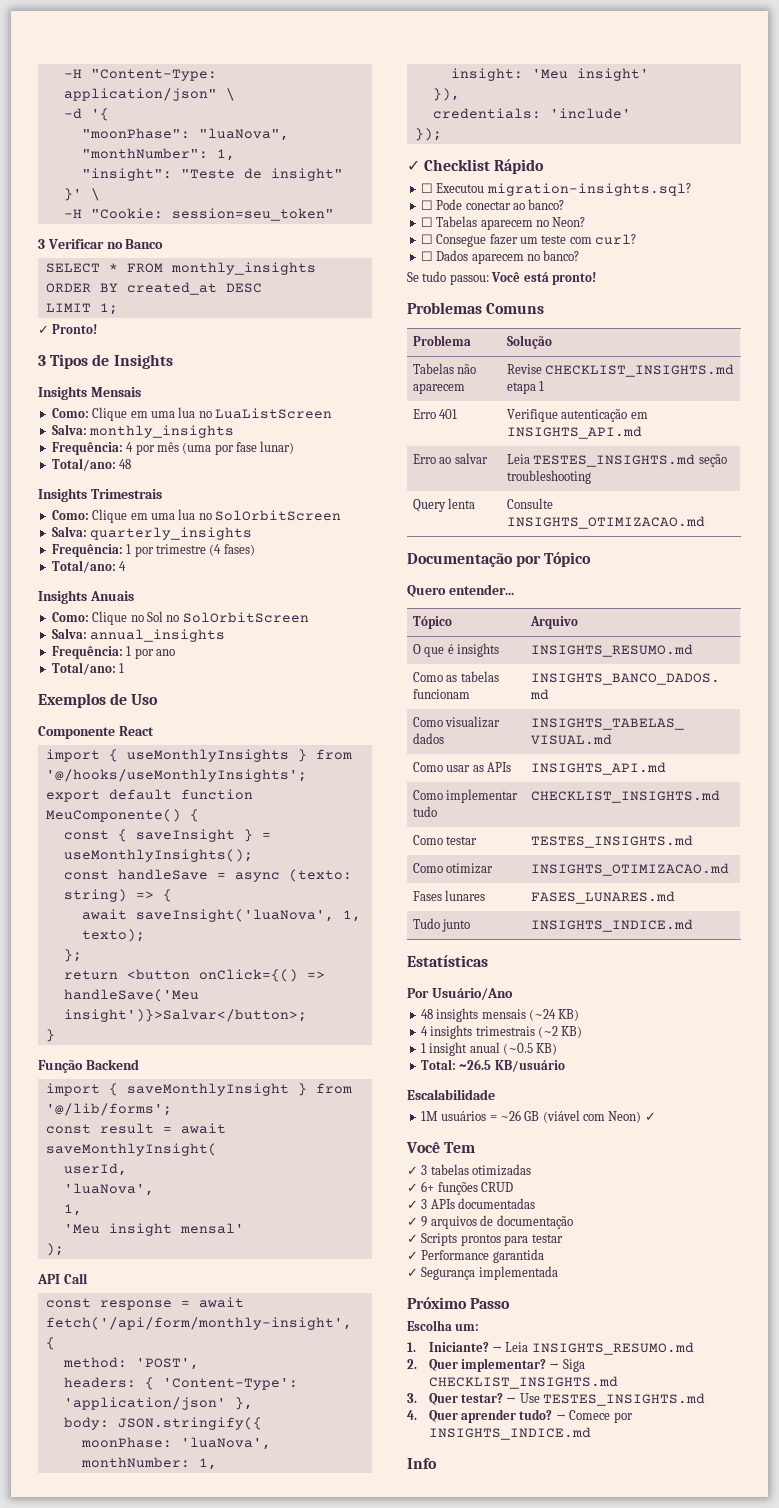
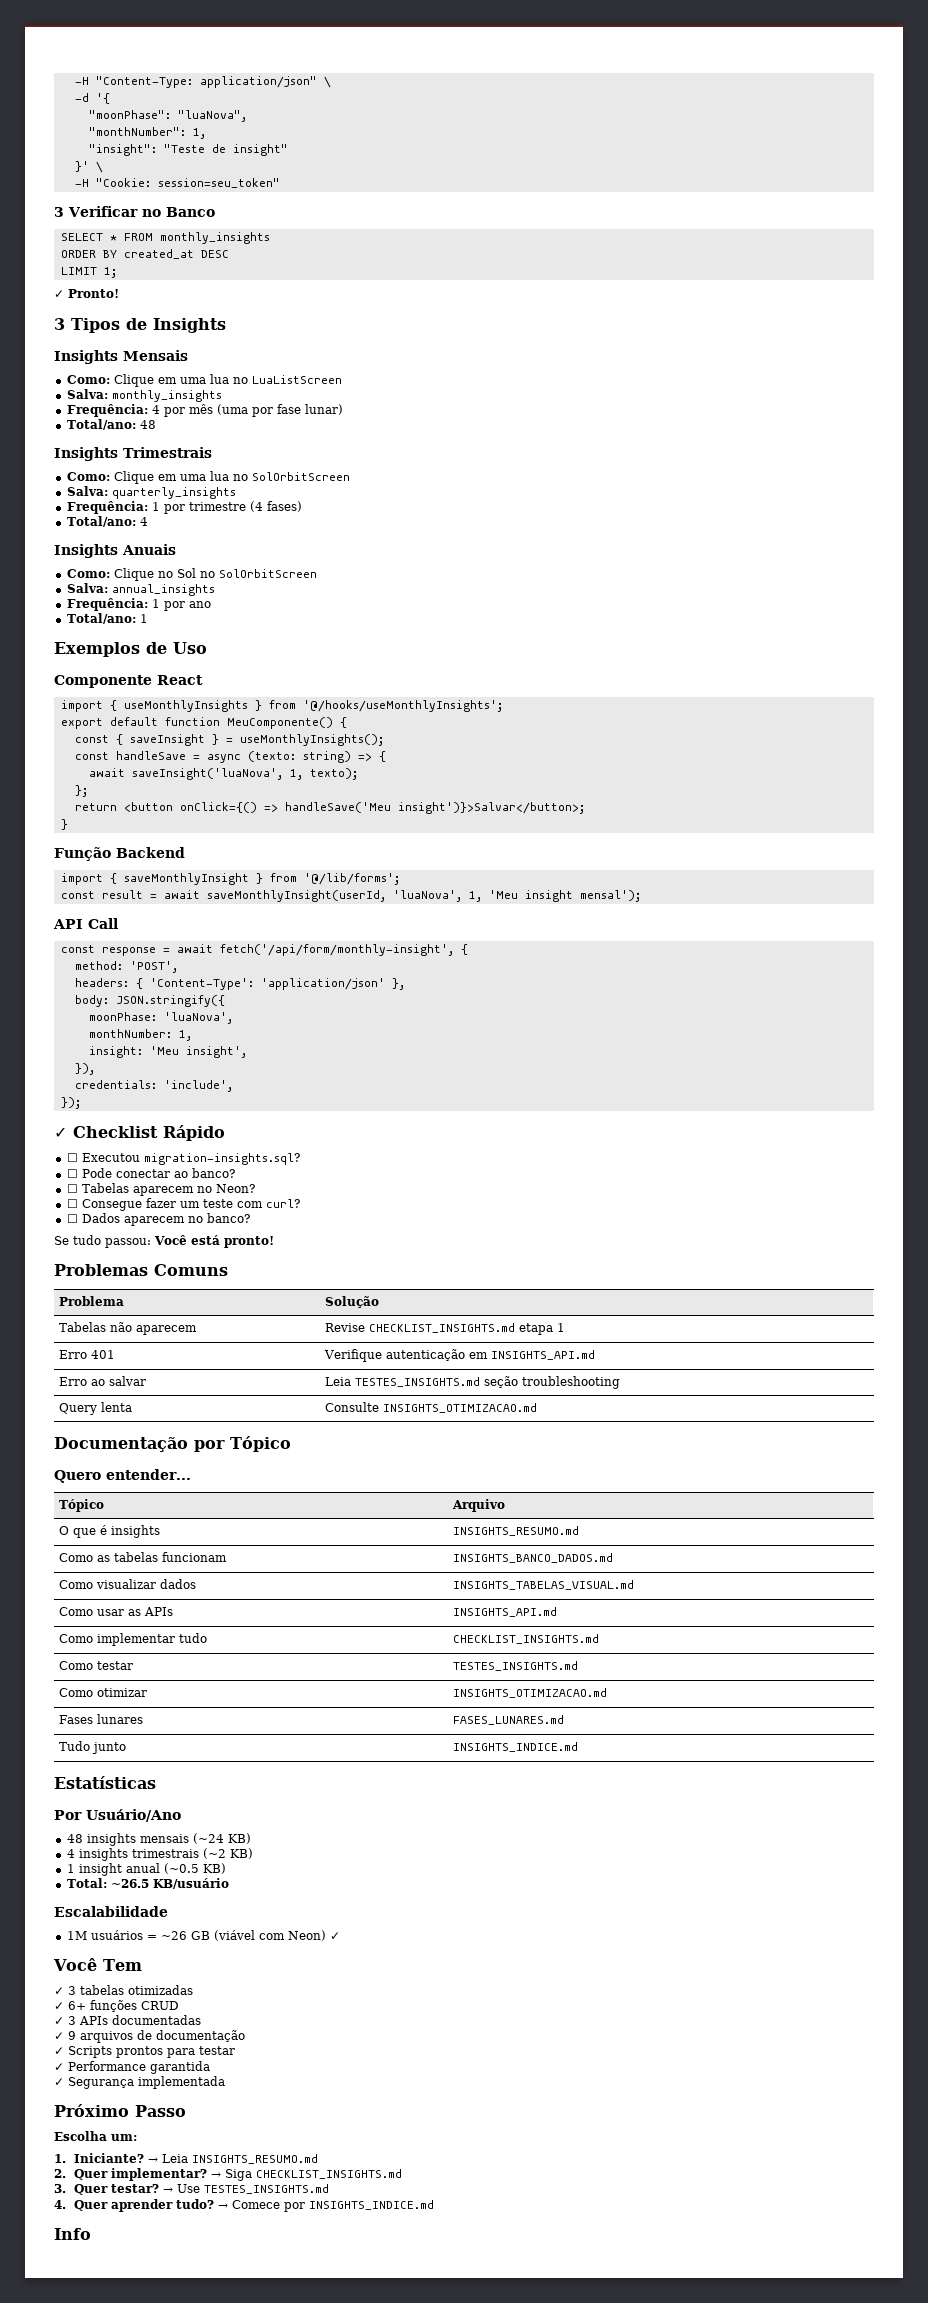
- const result = await saveMonthlyInsight(
- userId,
- 'luaNova',
- 1,
- 'Meu insight mensal'
- );
+ const result = await saveMonthlyInsight(userId, 'luaNova', 1, 'Meu insight mensal');
- insight: 'Meu insight'
+ insight: 'Meu insight',
- credentials: 'include'
+ credentials: 'include',

